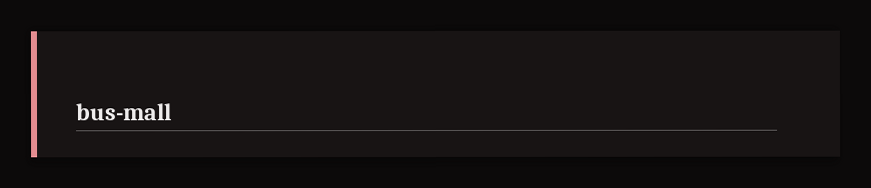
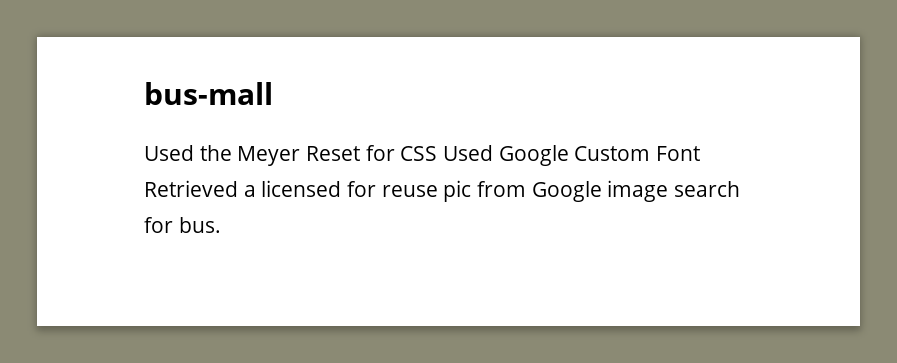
+ Used the Meyer Reset for CSS Used Google Custom Font Retrieved a licensed for reuse pic from Google image search for bus.

